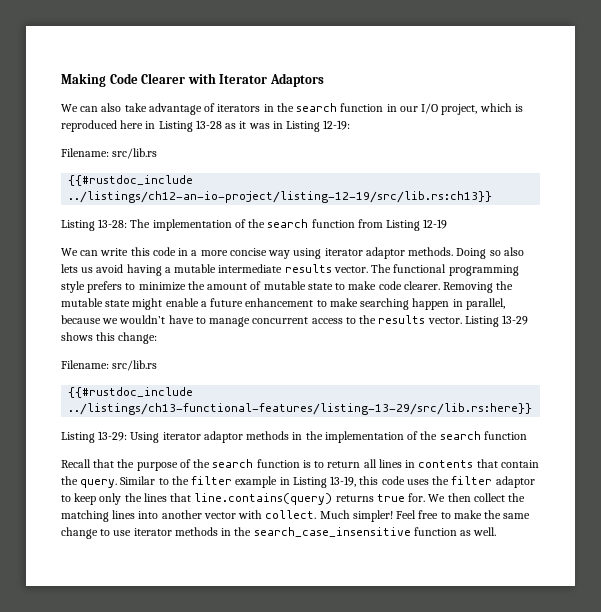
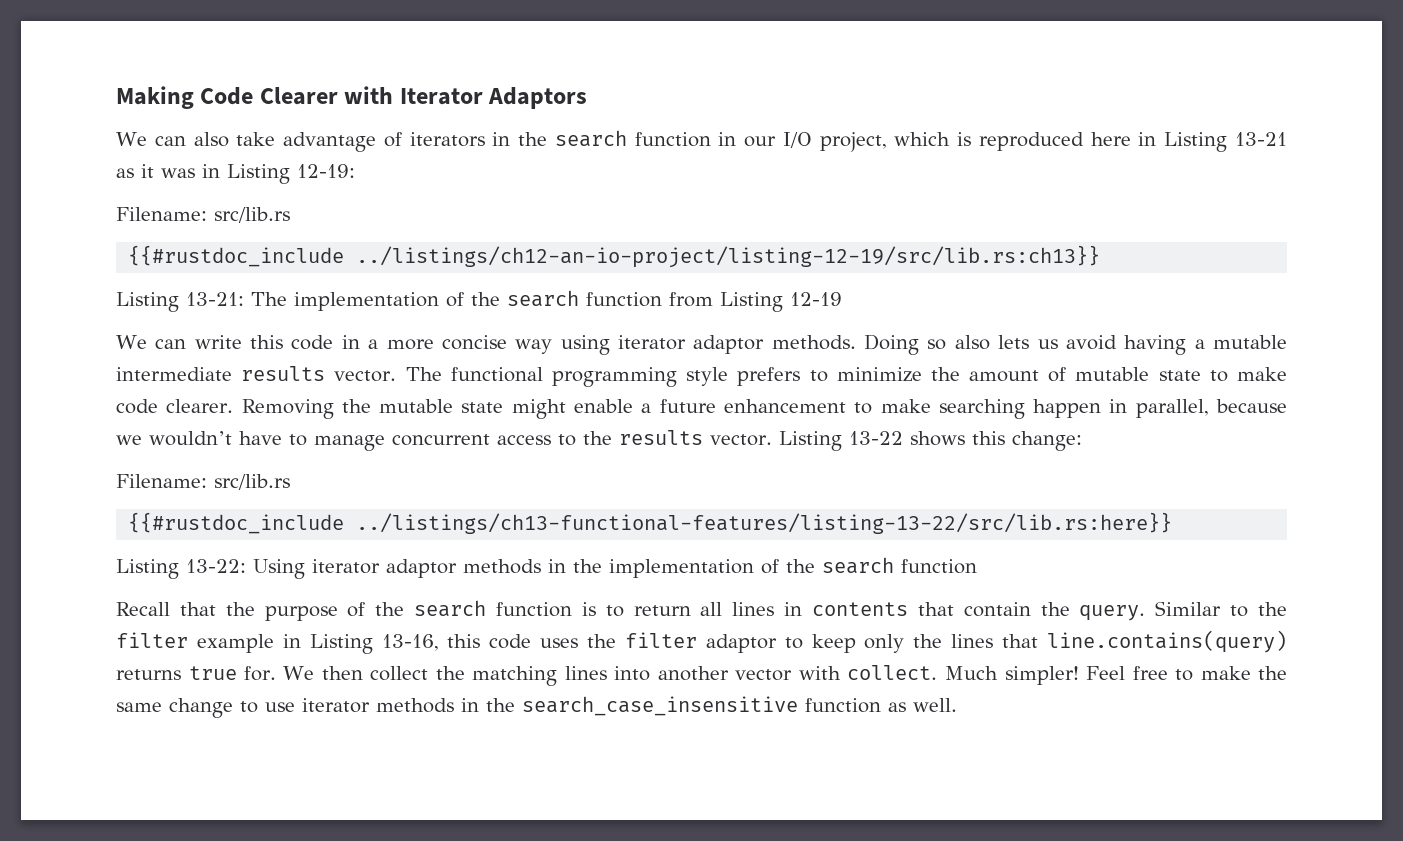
- We can also take advantage of iterators in the search function in our I/O project, which is reproduced here in Listing 13-28 as it was in Listing 12-19:
+ We can also take advantage of iterators in the search function in our I/O project, which is reproduced here in Listing 13-21 as it was in Listing 12-19:
- Listing 13-28: The implementation of the search function from Listing 12-19
+ Listing 13-21: The implementation of the search function from Listing 12-19
- Listing 13-29 shows this change:
+ Listing 13-22 shows this change:
- {{#rustdoc_include ../listings/ch13-functional-features/listing-13-29/src/lib.rs:here}}
- Listing 13-29: Using iterator adaptor methods in the implementation of the search function
+ {{#rustdoc_include ../listings/ch13-functional-features/listing-13-22/src/lib.rs:here}}
+ Listing 13-22: Using iterator adaptor methods in the implementation of the search function
- Similar to the filter example in Listing 13-19, this code uses the filter adaptor to keep only the lines that line.contains(query) returns true for.
+ Similar to the filter example in Listing 13-16, this code uses the filter adaptor to keep only the lines that line.contains(query) returns true for.

